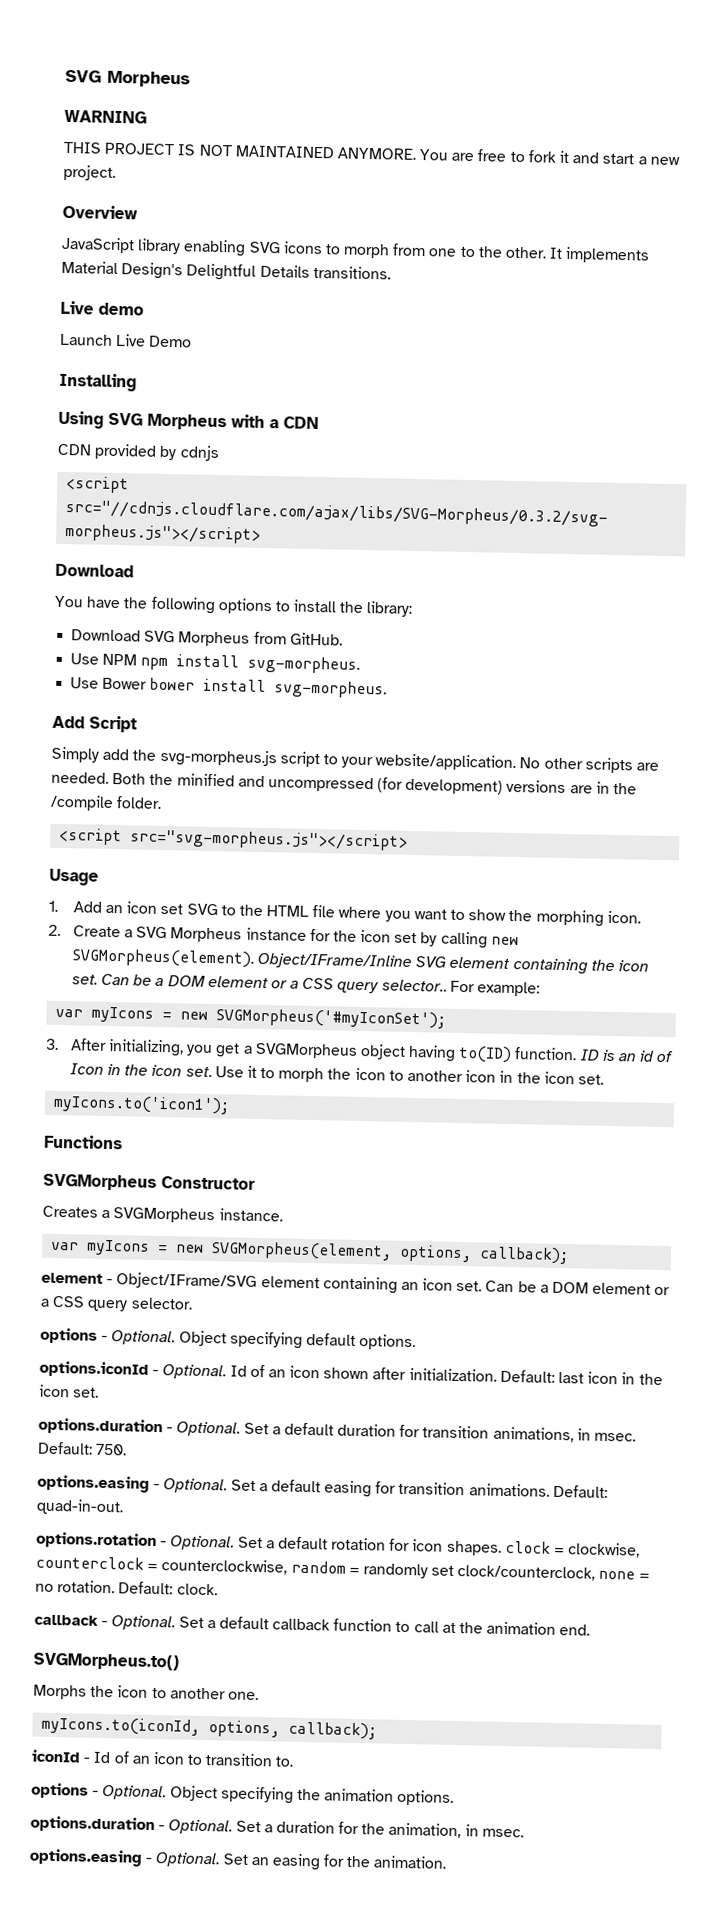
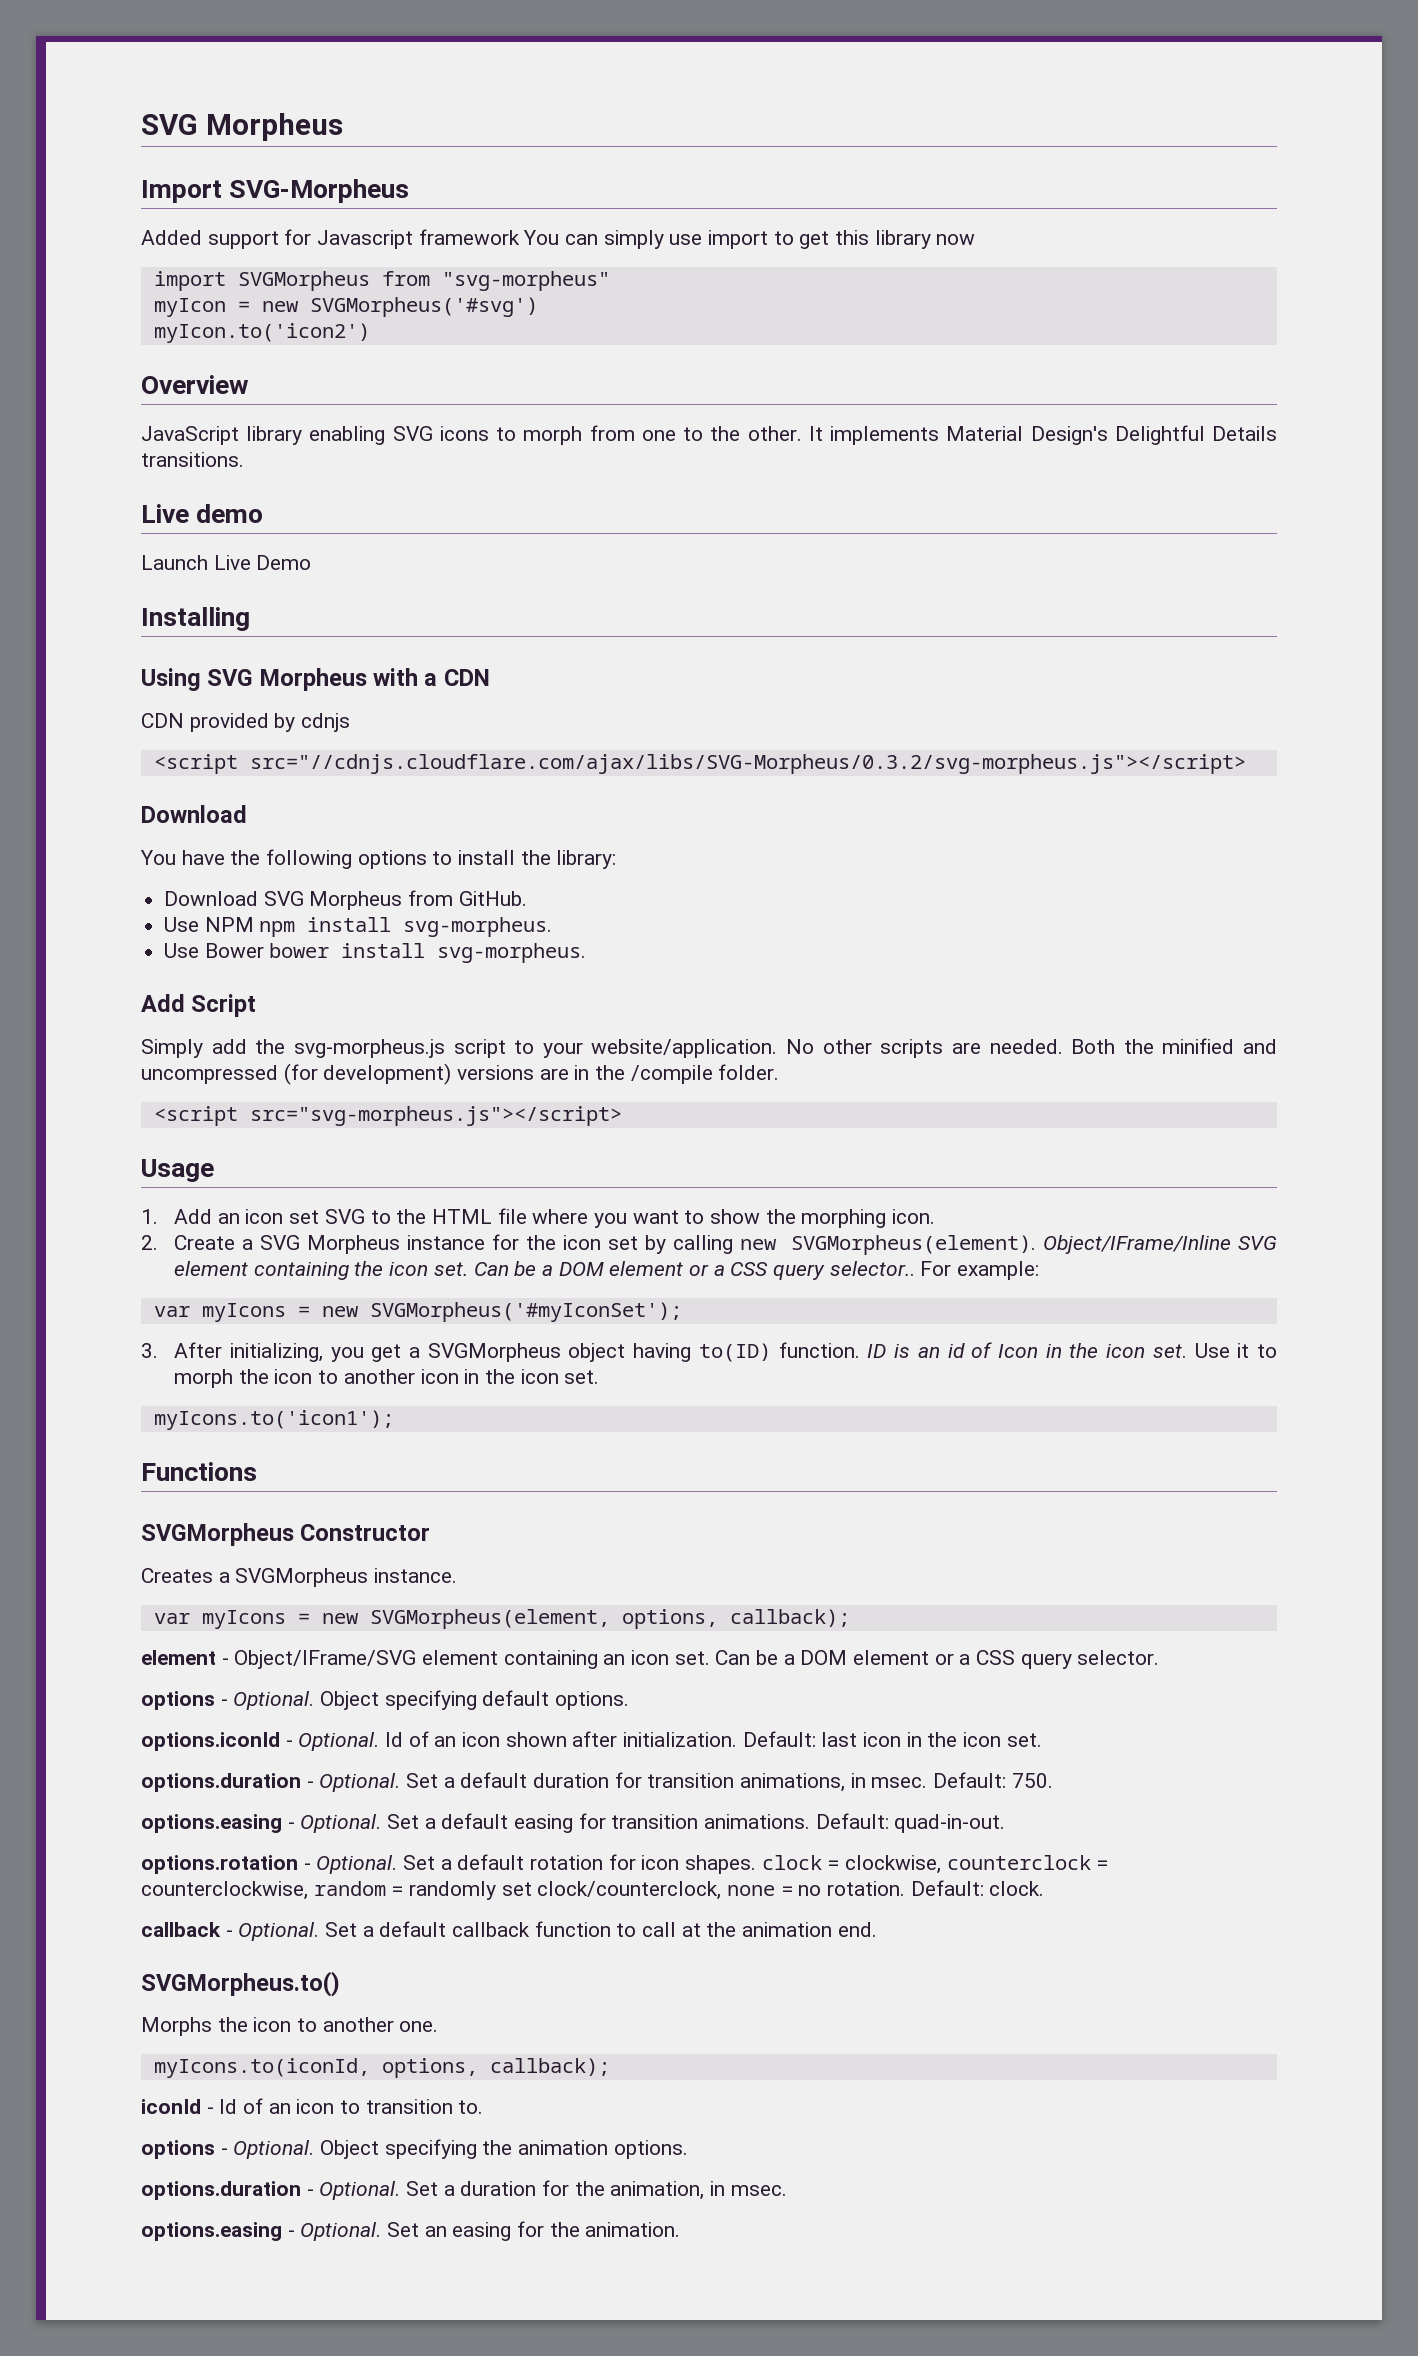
- WARNING
- THIS PROJECT IS NOT MAINTAINED ANYMORE. You are free to fork it and start a new project.
+ Import SVG-Morpheus
+ Added support for Javascript framework You can simply use import to get this library now
+ import SVGMorpheus from "svg-morpheus"
+ myIcon = new SVGMorpheus('#svg')
+ myIcon.to('icon2')

